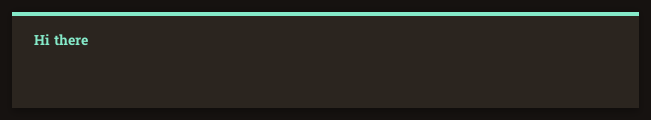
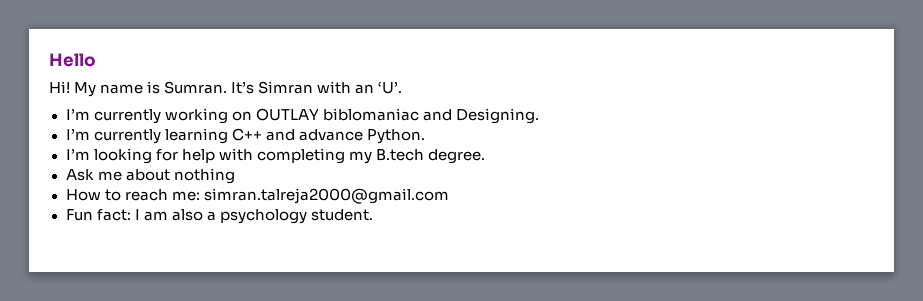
- Hi there
+ Hello
+ Hi! My name is Sumran. It’s Simran with an ‘U’.
+ I’m currently working on OUTLAY biblomaniac and Designing.
+ I’m currently learning C++ and advance Python.
+ I’m looking for help with completing my B.tech degree.
+ Ask me about nothing
+ How to reach me: simran.talreja2000@gmail.com
+ Fun fact: I am also a psychology student.

